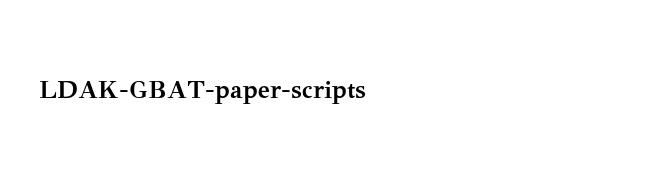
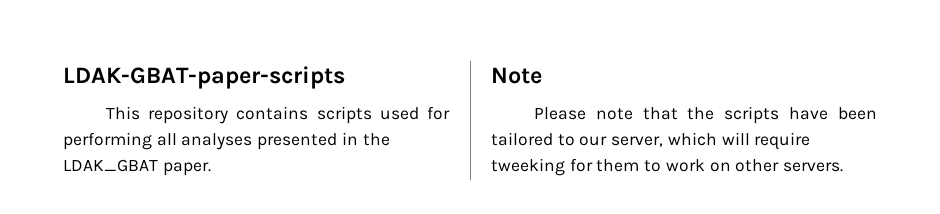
+ This repository contains scripts used for performing all analyses presented in the LDAK_GBAT paper.
+ Note
+ Please note that the scripts have been tailored to our server, which will require tweeking for them to work on other servers.

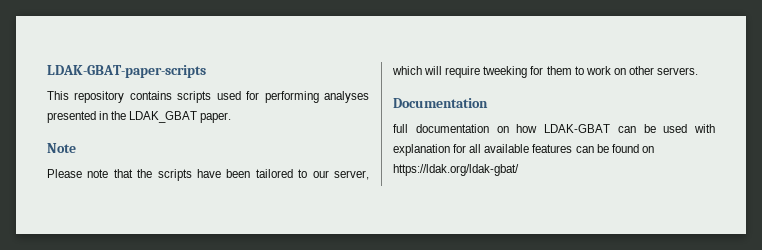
- This repository contains scripts used for performing all analyses presented in the LDAK_GBAT paper.
+ This repository contains scripts used for performing analyses presented in the LDAK_GBAT paper.
+ Documentation
+ full documentation on how LDAK-GBAT can be used with explanation for all available features can be found on https://ldak.org/ldak-gbat/

